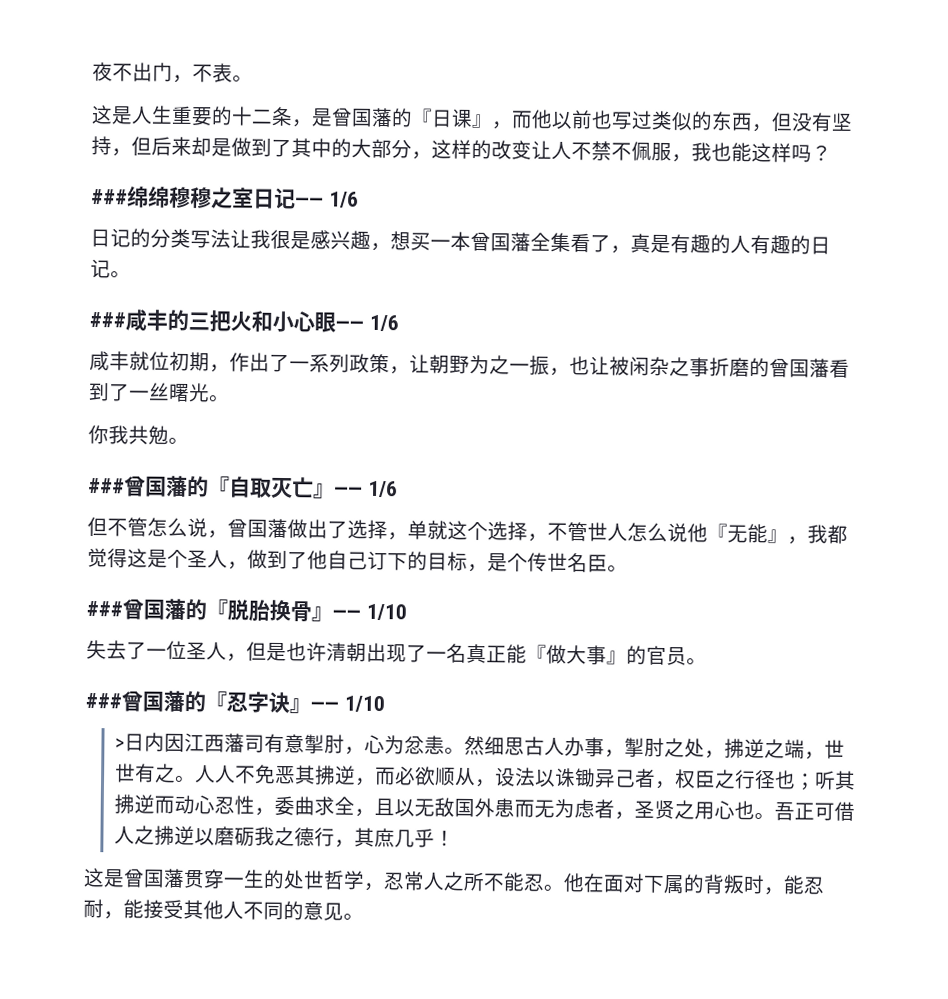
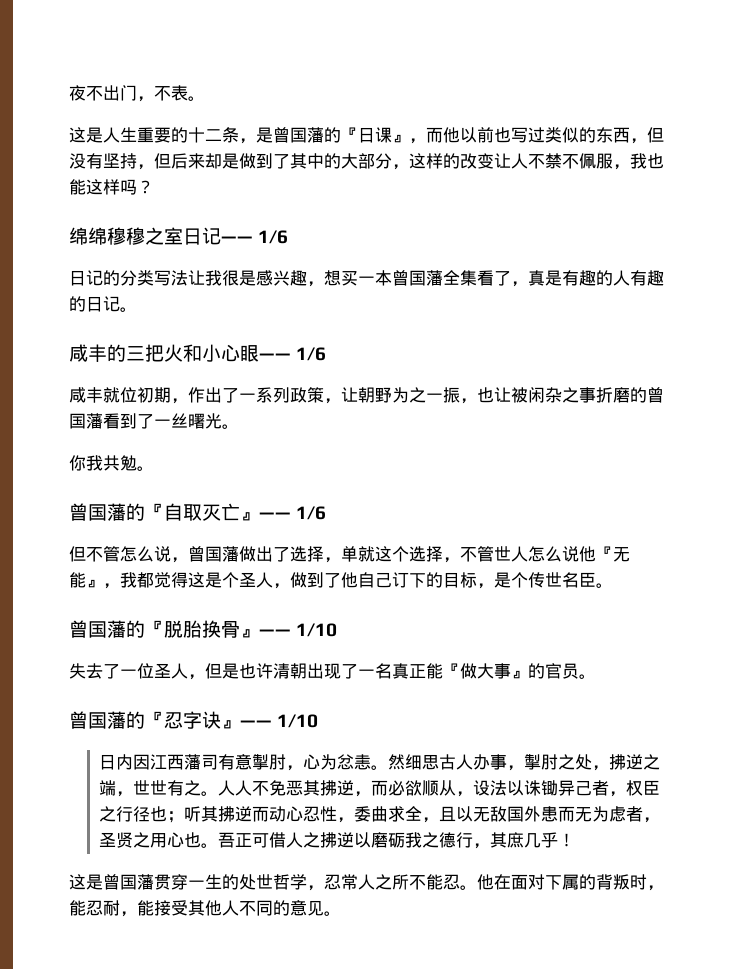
- ###绵绵穆穆之室日记—— 1/6
+ 绵绵穆穆之室日记—— 1/6
- ###咸丰的三把火和小心眼—— 1/6
+ 咸丰的三把火和小心眼—— 1/6
- ###曾国藩的『自取灭亡』—— 1/6
+ 曾国藩的『自取灭亡』—— 1/6
- ###曾国藩的『脱胎换骨』—— 1/10
+ 曾国藩的『脱胎换骨』—— 1/10
- ###曾国藩的『忍字诀』—— 1/10
+ 曾国藩的『忍字诀』—— 1/10
- >日内因江西藩司有意掣肘，心为忿恚。
+ 日内因江西藩司有意掣肘，心为忿恚。

